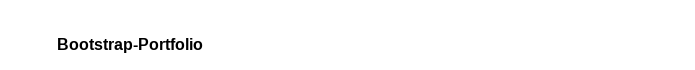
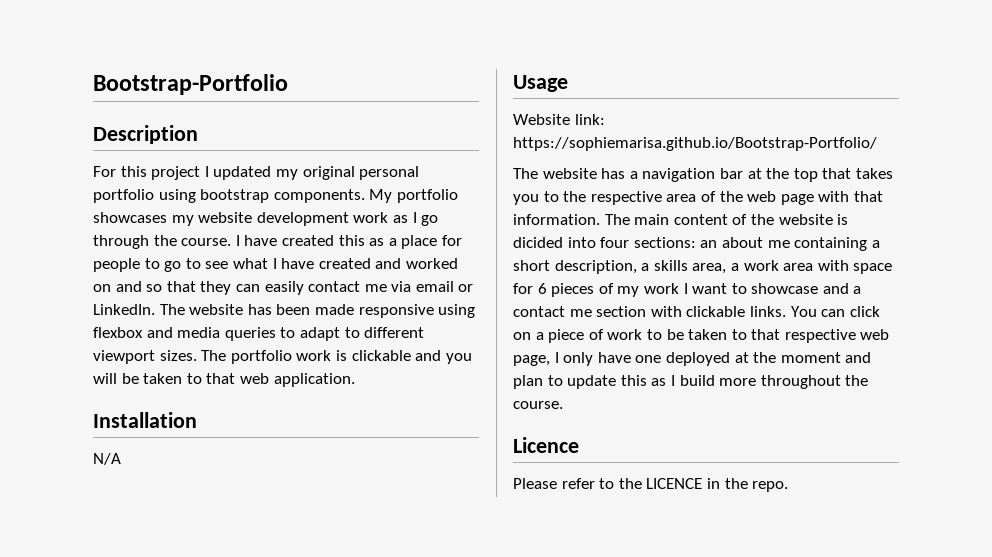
+ Description
+ For this project I updated my original personal portfolio using bootstrap components. My portfolio showcases my website development work as I go through the course. I have created this as a place for people to go to see what I have created and worked on and so that they can easily contact me via email or LinkedIn. The website has been made responsive using flexbox and media queries to adapt to different viewport sizes. The portfolio work is clickable and you will be taken to that web application.
+ Installation
+ N/A
+ Usage
+ Website link: https://sophiemarisa.github.io/Bootstrap-Portfolio/
+ The website has a navigation bar at the top that takes you to the respective area of the web page with that information. The main content of the website is dicided into four sections: an about me containing a short description, a skills area, a work area with space for 6 pieces of my work I want to showcase and a contact me section with clickable links. You can click on a piece of work to be taken to that respective web page, I only have one deployed at the moment and plan to update this as I build more throughout the course.
+ Licence
+ Please refer to the LICENCE in the repo.

